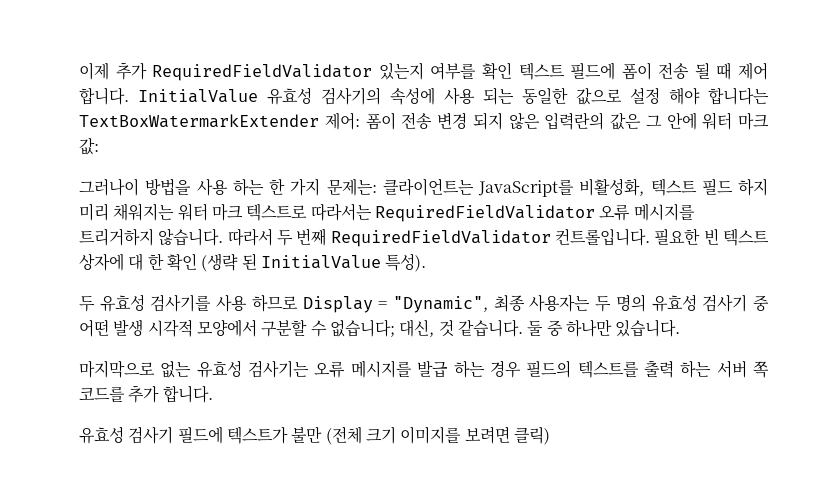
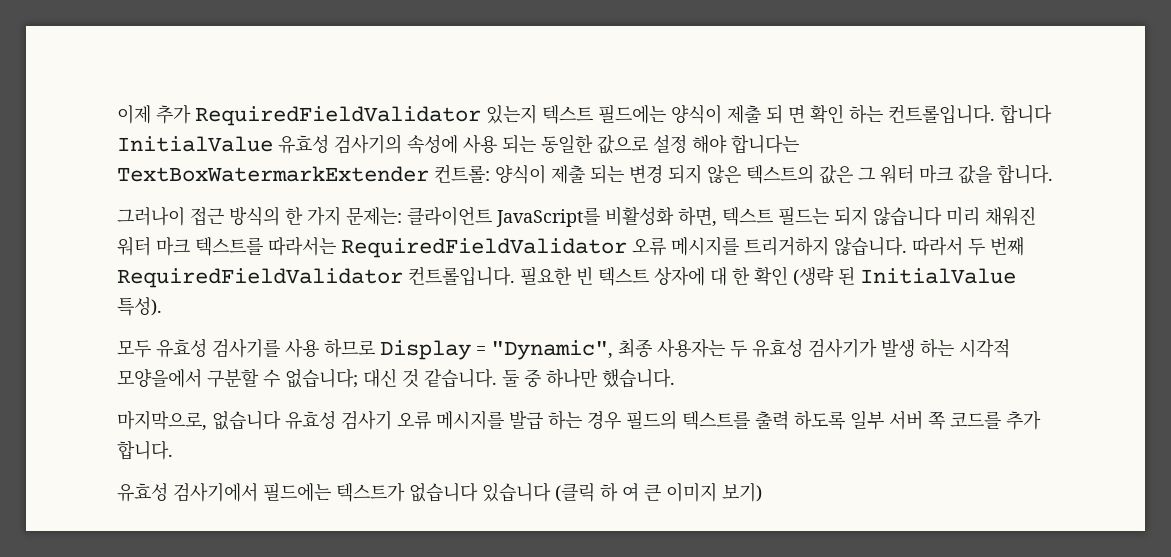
- 이제 추가 RequiredFieldValidator 있는지 여부를 확인 텍스트 필드에 폼이 전송 될 때 제어 합니다. InitialValue 유효성 검사기의 속성에 사용 되는 동일한 값으로 설정 해야 합니다는 TextBoxWatermarkExtender 제어: 폼이 전송 변경 되지 않은 입력란의 값은 그 안에 워터 마크 값:
+ 이제 추가 RequiredFieldValidator 있는지 텍스트 필드에는 양식이 제출 되 면 확인 하는 컨트롤입니다. 합니다 InitialValue 유효성 검사기의 속성에 사용 되는 동일한 값으로 설정 해야 합니다는 TextBoxWatermarkExtender 컨트롤: 양식이 제출 되는 변경 되지 않은 텍스트의 값은 그 워터 마크 값을 합니다.
- 그러나이 방법을 사용 하는 한 가지 문제는: 클라이언트는 JavaScript를 비활성화, 텍스트 필드 하지 미리 채워지는 워터 마크 텍스트로 따라서는 RequiredFieldValidator 오류 메시지를 트리거하지 않습니다.
+ 그러나이 접근 방식의 한 가지 문제는: 클라이언트 JavaScript를 비활성화 하면, 텍스트 필드는 되지 않습니다 미리 채워진 워터 마크 텍스트를 따라서는 RequiredFieldValidator 오류 메시지를 트리거하지 않습니다.
- 두 유효성 검사기를 사용 하므로 Display = "Dynamic", 최종 사용자는 두 명의 유효성 검사기 중 어떤 발생 시각적 모양에서 구분할 수 없습니다; 대신, 것 같습니다.
+ 모두 유효성 검사기를 사용 하므로 Display = "Dynamic", 최종 사용자는 두 유효성 검사기가 발생 하는 시각적 모양을에서 구분할 수 없습니다; 대신 것 같습니다.
- 둘 중 하나만 있습니다.
- 마지막으로 없는 유효성 검사기는 오류 메시지를 발급 하는 경우 필드의 텍스트를 출력 하는 서버 쪽 코드를 추가 합니다.
+ 둘 중 하나만 했습니다.
+ 마지막으로, 없습니다 유효성 검사기 오류 메시지를 발급 하는 경우 필드의 텍스트를 출력 하도록 일부 서버 쪽 코드를 추가 합니다.
- 유효성 검사기 필드에 텍스트가 불만 (전체 크기 이미지를 보려면 클릭)
+ 유효성 검사기에서 필드에는 텍스트가 없습니다 있습니다 (클릭 하 여 큰 이미지 보기)

